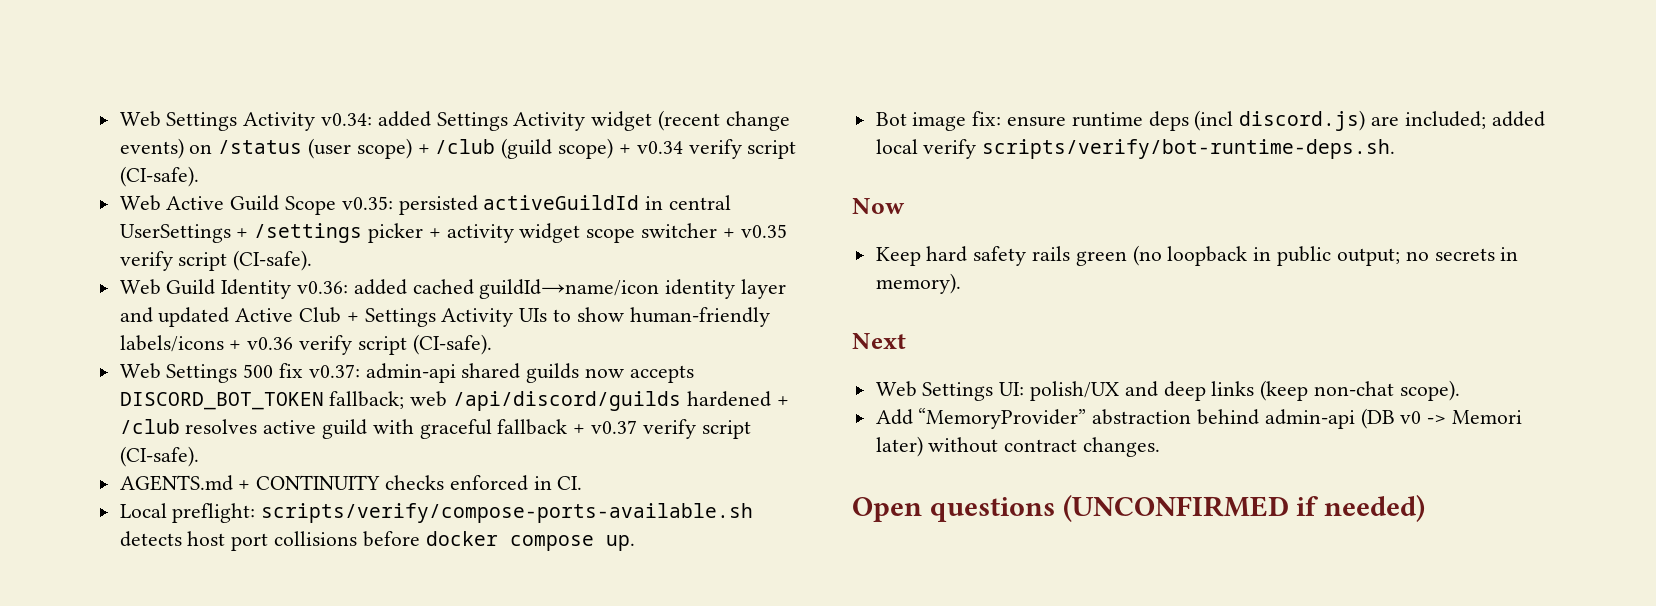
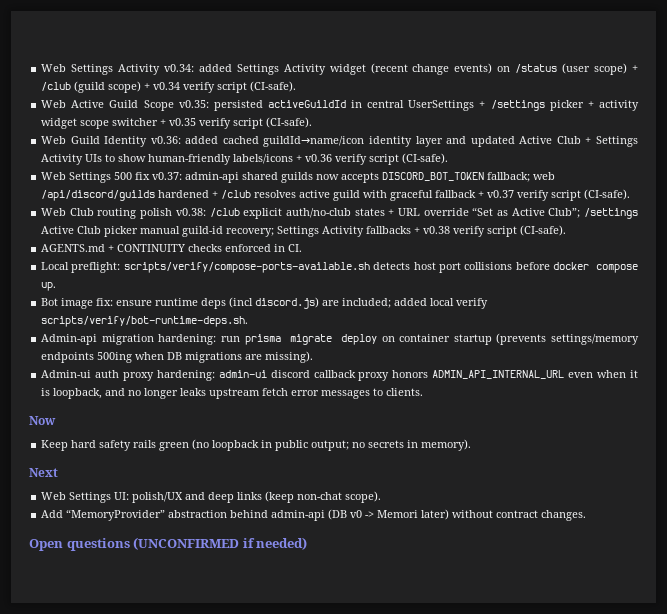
+ Web Club routing polish v0.38: /club explicit auth/no-club states + URL override “Set as Active Club”; /settings Active Club picker manual guild-id recovery; Settings Activity fallbacks + v0.38 verify script (CI-safe).
+ Admin-api migration hardening: run prisma migrate deploy on container startup (prevents settings/memory endpoints 500ing when DB migrations are missing).
+ Admin-ui auth proxy hardening: admin-ui discord callback proxy honors ADMIN_API_INTERNAL_URL even when it is loopback, and no longer leaks upstream fetch error messages to clients.

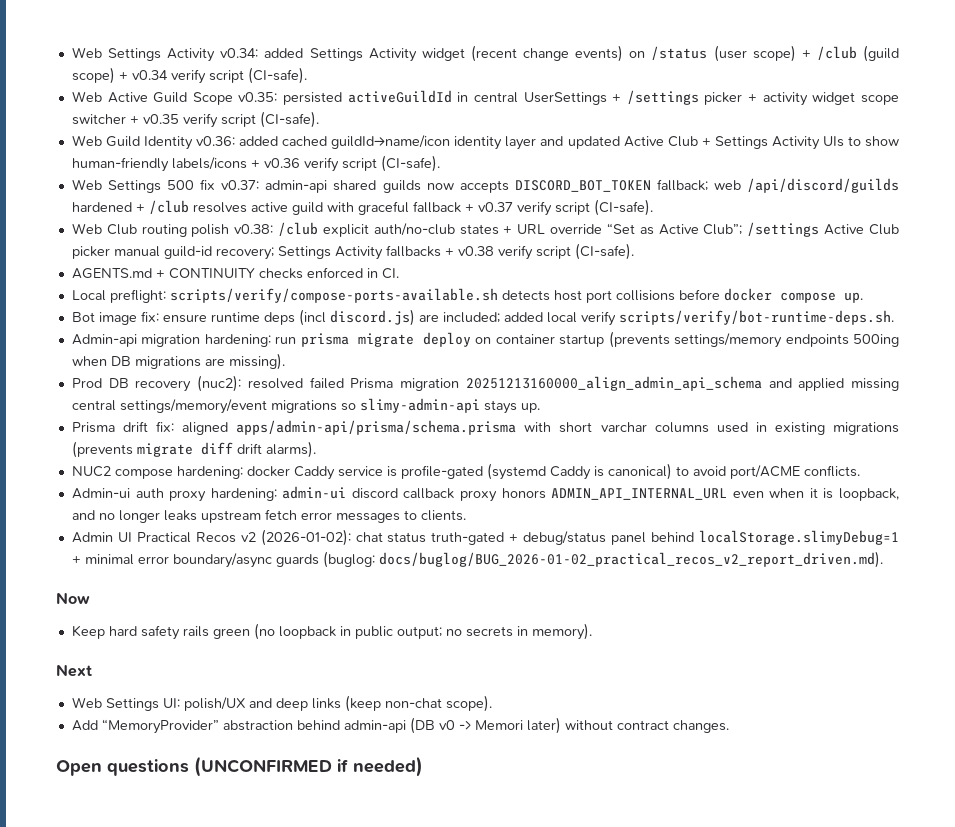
+ Prod DB recovery (nuc2): resolved failed Prisma migration 20251213160000_align_admin_api_schema and applied missing central settings/memory/event migrations so slimy-admin-api stays up.
+ Prisma drift fix: aligned apps/admin-api/prisma/schema.prisma with short varchar columns used in existing migrations (prevents migrate diff drift alarms).
+ NUC2 compose hardening: docker Caddy service is profile-gated (systemd Caddy is canonical) to avoid port/ACME conflicts.
+ Admin UI Practical Recos v2 (2026-01-02): chat status truth-gated + debug/status panel behind localStorage.slimyDebug=1 + minimal error boundary/async guards (buglog: docs/buglog/BUG_2026-01-02_practical_recos_v2_report_driven.md).

